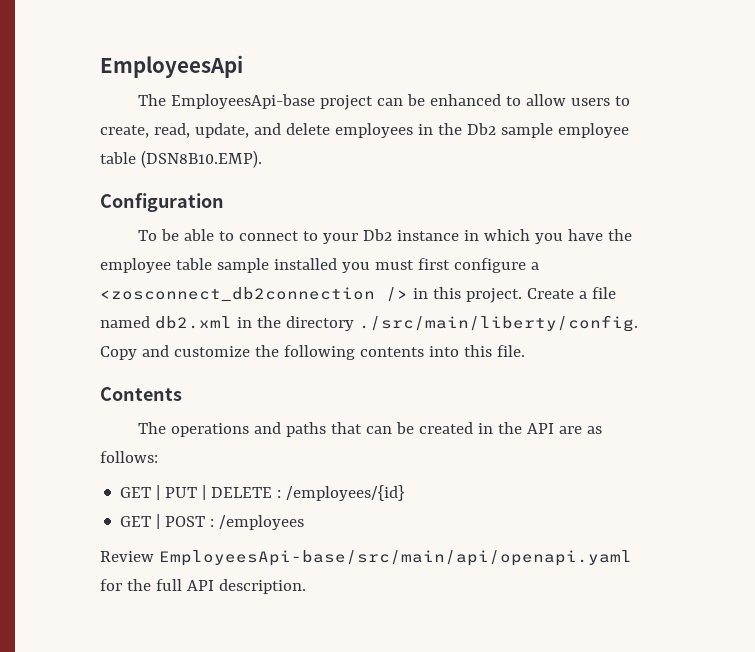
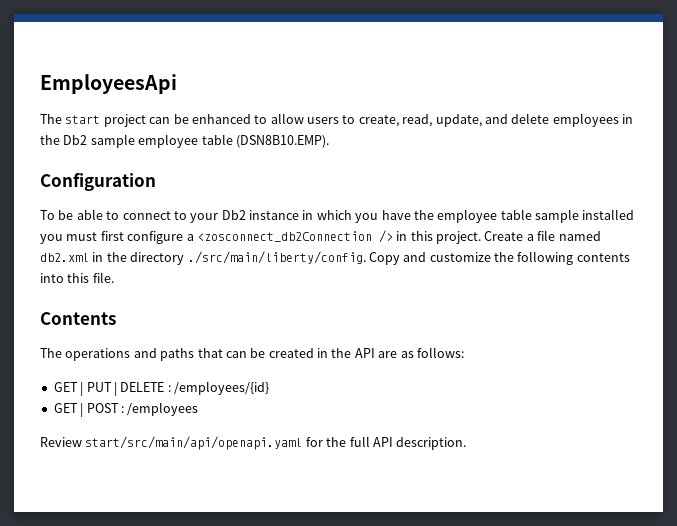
- The EmployeesApi-base project can be enhanced to allow users to create, read, update, and delete employees in the Db2 sample employee table (DSN8B10.EMP).
+ The start project can be enhanced to allow users to create, read, update, and delete employees in the Db2 sample employee table (DSN8B10.EMP).
- To be able to connect to your Db2 instance in which you have the employee table sample installed you must first configure a <zosconnect_db2connection /> in this project.
+ To be able to connect to your Db2 instance in which you have the employee table sample installed you must first configure a <zosconnect_db2Connection /> in this project.
- Review EmployeesApi-base/src/main/api/openapi.yaml for the full API description.
+ Review start/src/main/api/openapi.yaml for the full API description.

